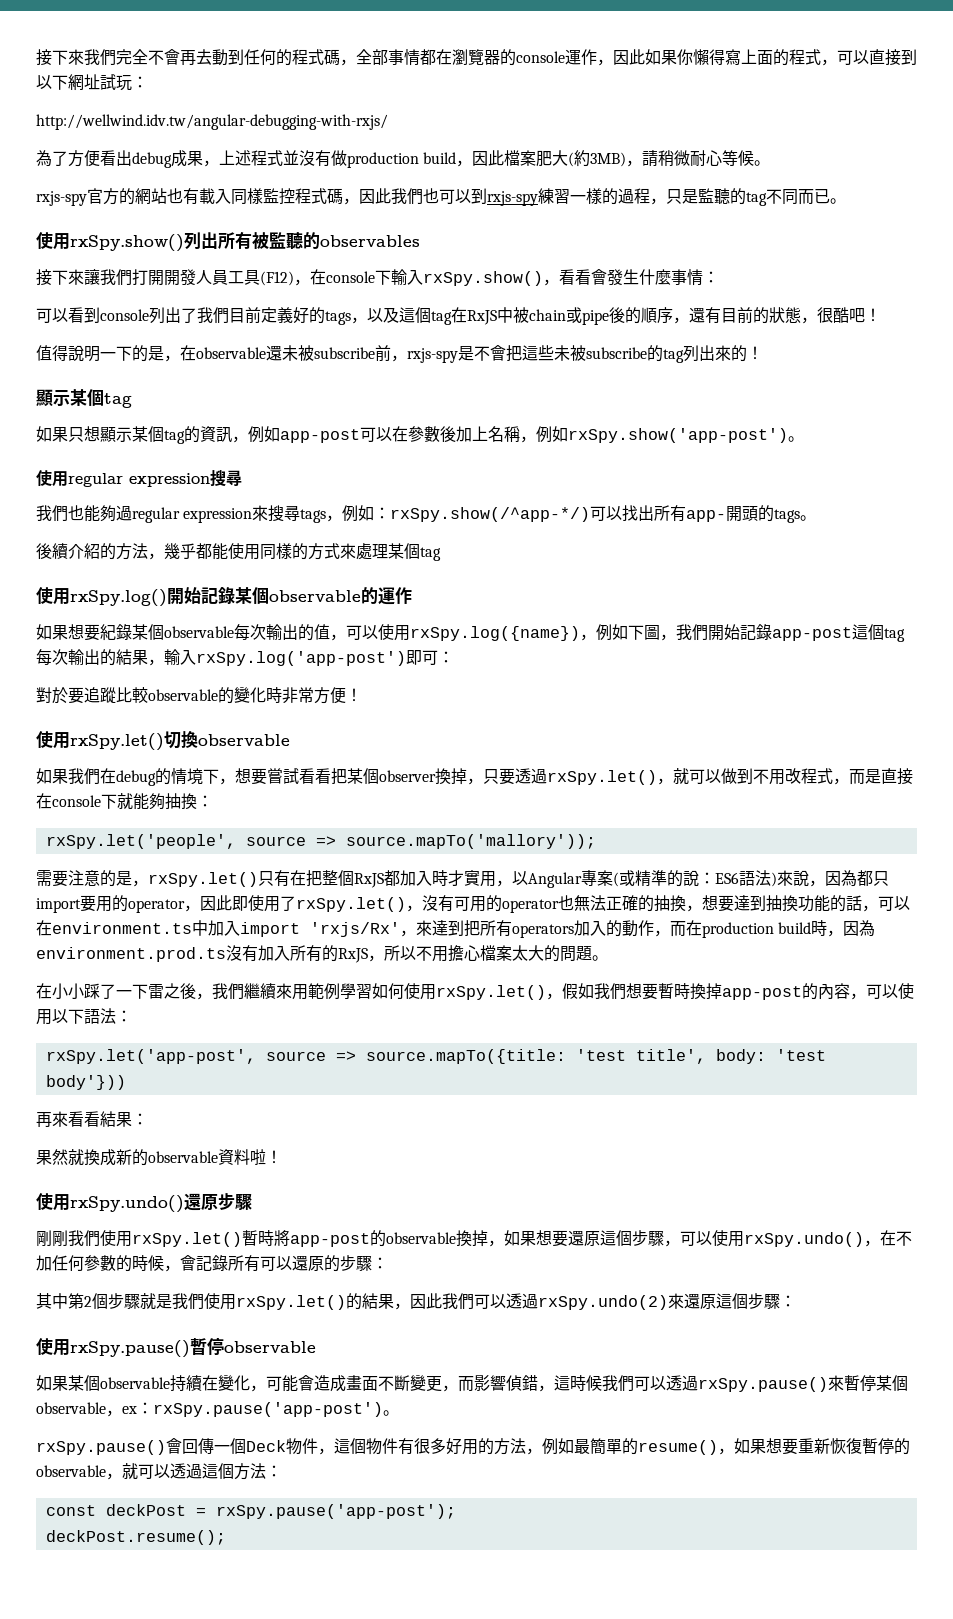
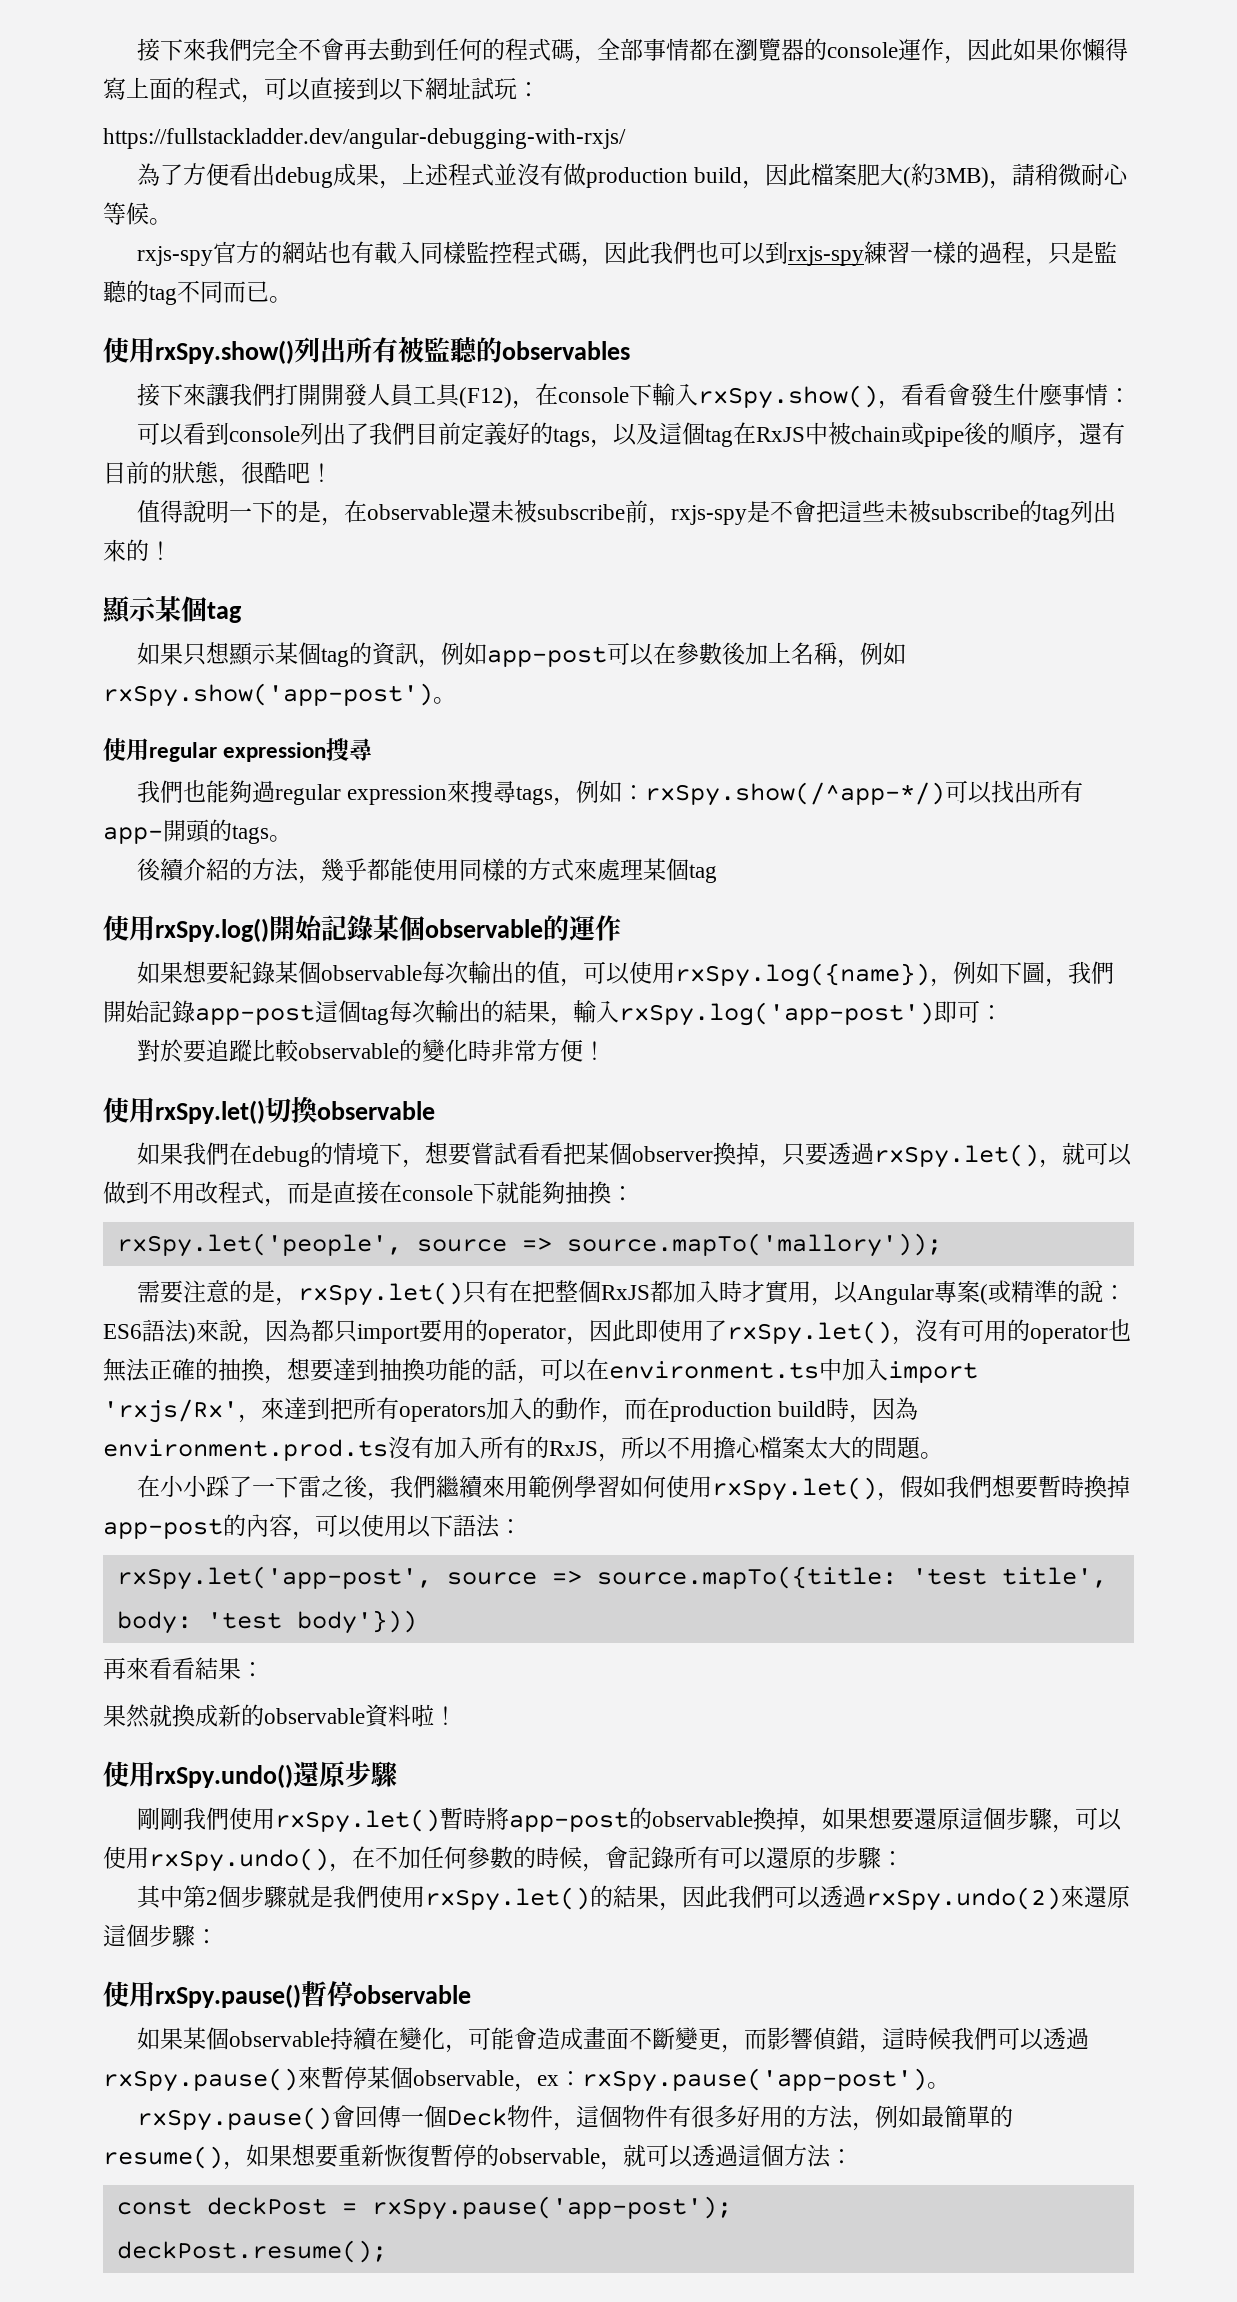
- http://wellwind.idv.tw/angular-debugging-with-rxjs/
+ https://fullstackladder.dev/angular-debugging-with-rxjs/

